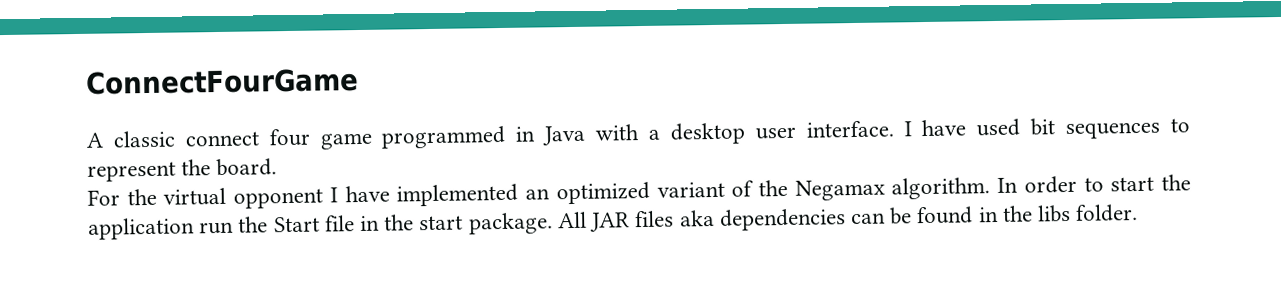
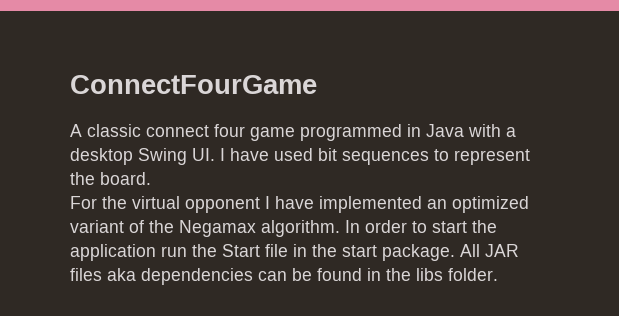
- A classic connect four game programmed in Java with a desktop user interface. I have used bit sequences to represent the board.
+ A classic connect four game programmed in Java with a desktop Swing UI. I have used bit sequences to represent the board.

